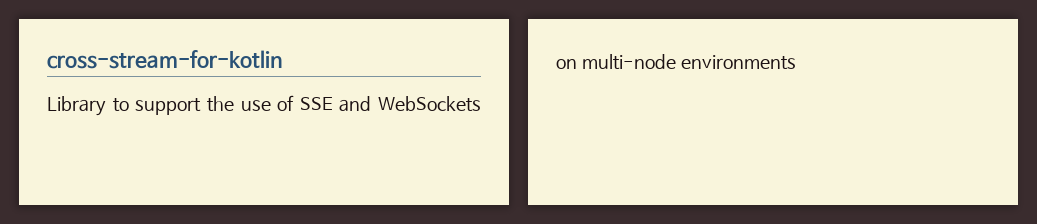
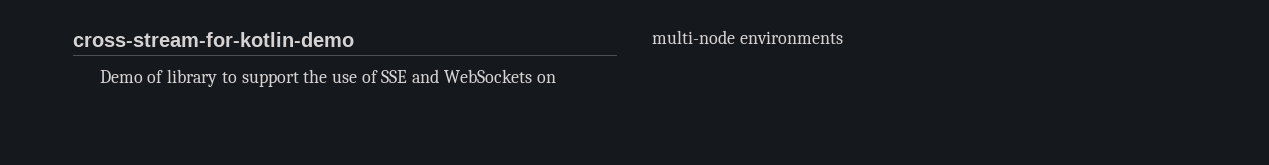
- cross-stream-for-kotlin
- Library to support the use of SSE and WebSockets on multi-node environments
+ cross-stream-for-kotlin-demo
+ Demo of library to support the use of SSE and WebSockets on multi-node environments

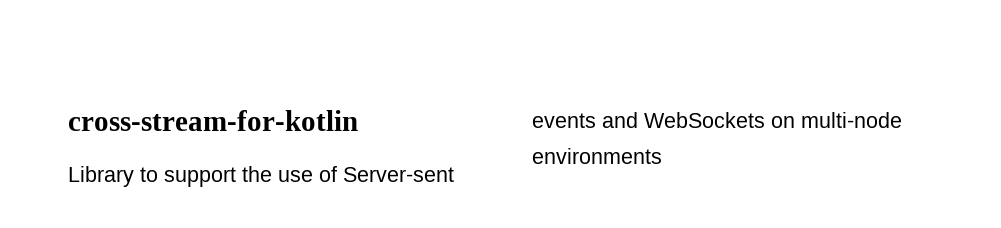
- cross-stream-for-kotlin-demo
- Demo of library to support the use of SSE and WebSockets on multi-node environments
+ cross-stream-for-kotlin
+ Library to support the use of Server-sent events and WebSockets on multi-node environments

